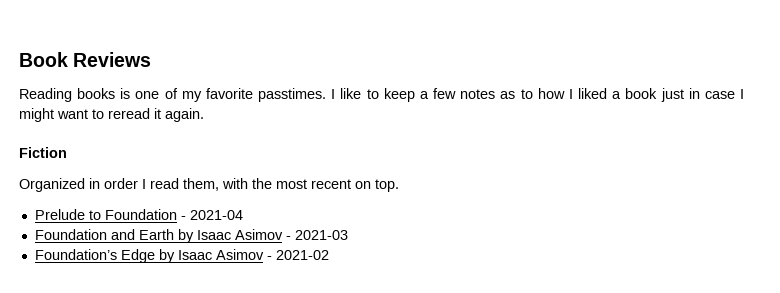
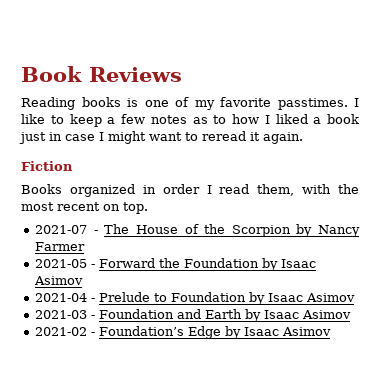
- Organized in order I read them, with the most recent on top.
+ Books organized in order I read them, with the most recent on top.
- Prelude to Foundation - 2021-04
- Foundation and Earth by Isaac Asimov - 2021-03
- Foundation’s Edge by Isaac Asimov - 2021-02
+ 2021-07 - The House of the Scorpion by Nancy Farmer
+ 2021-05 - Forward the Foundation by Isaac Asimov
+ 2021-04 - Prelude to Foundation by Isaac Asimov
+ 2021-03 - Foundation and Earth by Isaac Asimov
+ 2021-02 - Foundation’s Edge by Isaac Asimov

